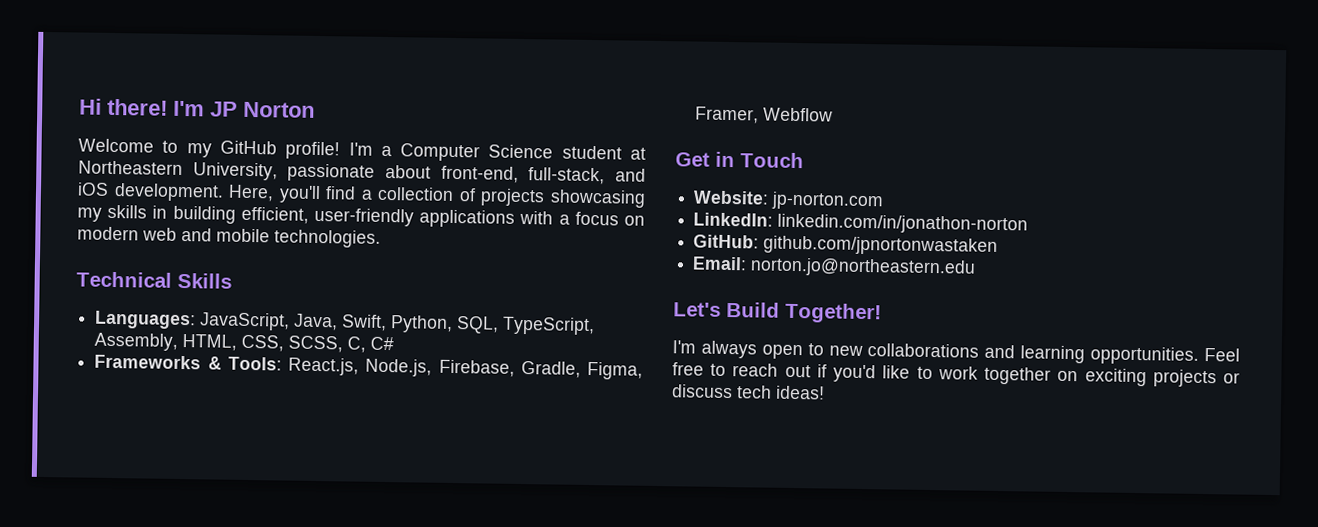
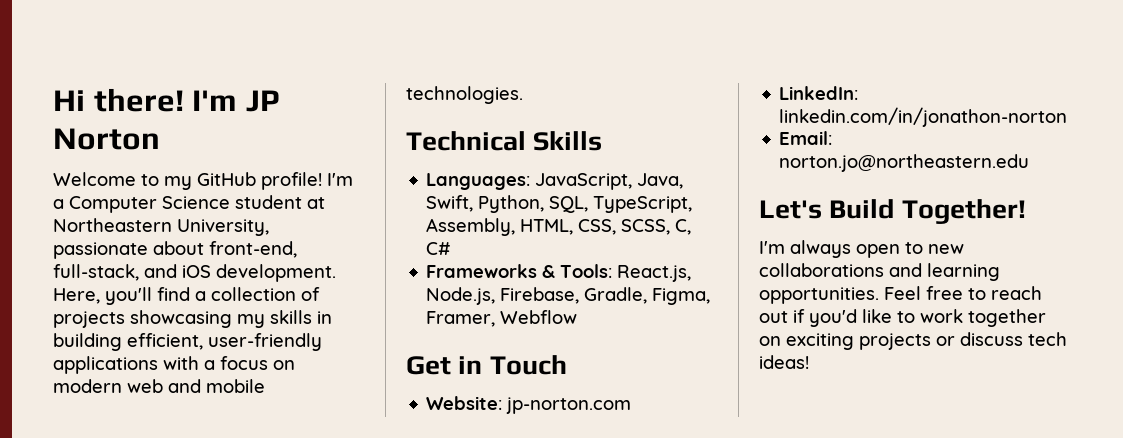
- GitHub: github.com/jpnortonwastaken

